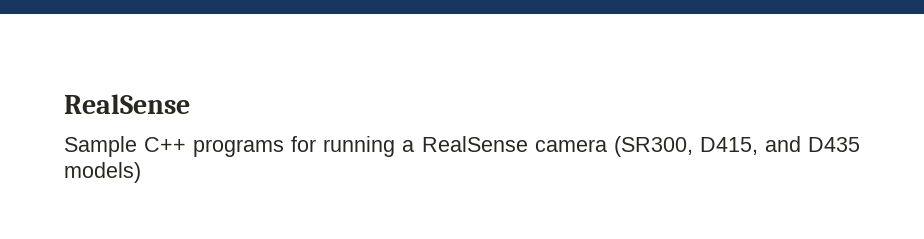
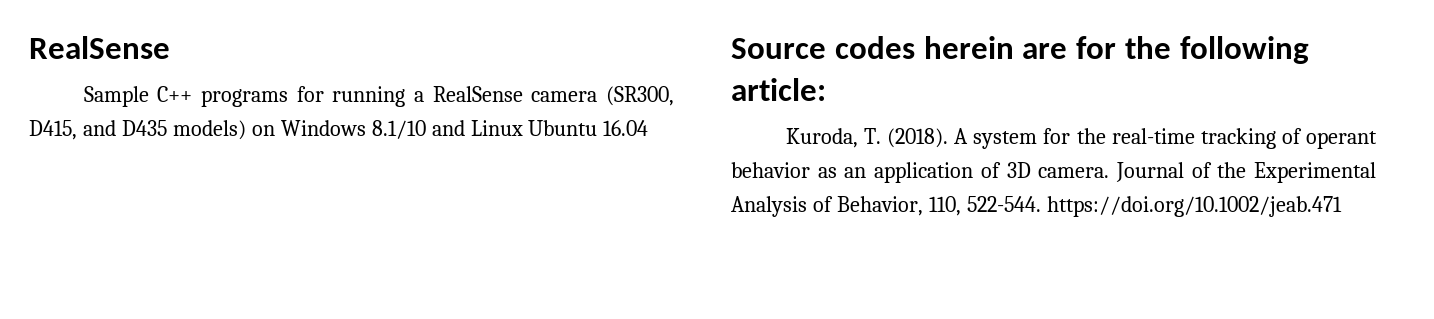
- Sample C++ programs for running a RealSense camera (SR300, D415, and D435 models)
+ Sample C++ programs for running a RealSense camera (SR300, D415, and D435 models) on Windows 8.1/10 and Linux Ubuntu 16.04
+ Source codes herein are for the following article:
+ Kuroda, T. (2018). A system for the real-time tracking of operant behavior as an application of 3D camera. Journal of the Experimental Analysis of Behavior, 110, 522-544. https://doi.org/10.1002/jeab.471

